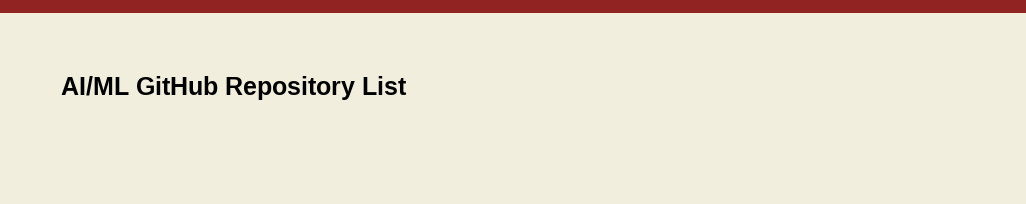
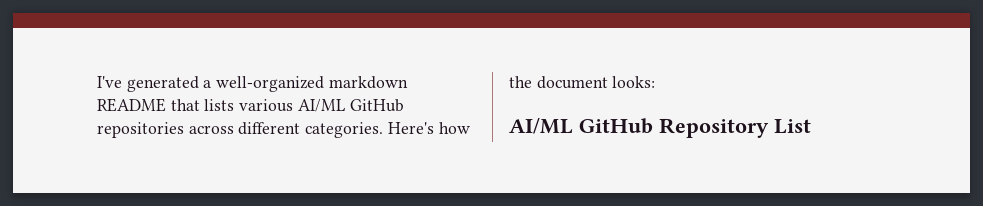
+ I've generated a well-organized markdown README that lists various AI/ML GitHub repositories across different categories. Here's how the document looks:

